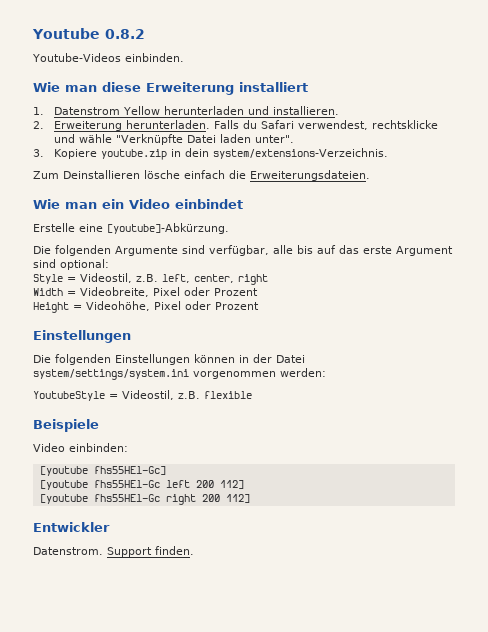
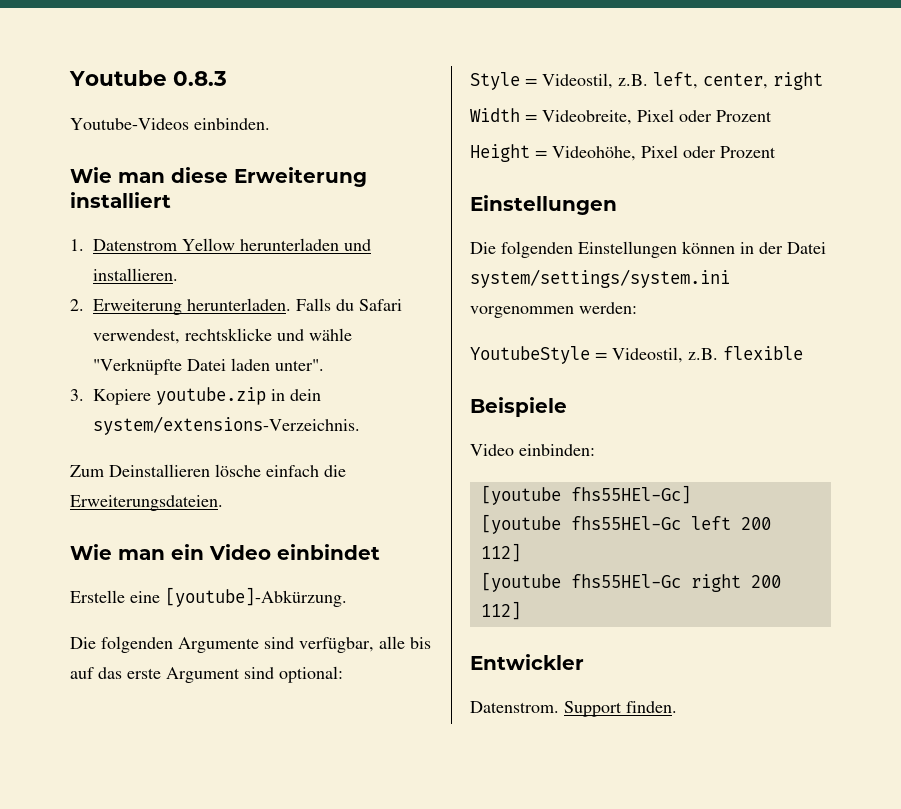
- Youtube 0.8.2
+ Youtube 0.8.3

